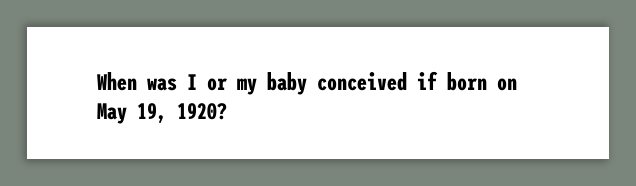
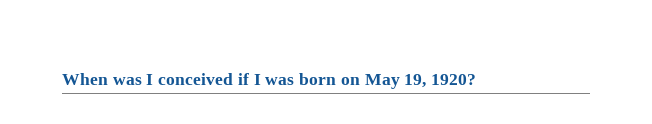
- When was I or my baby conceived if born on May 19, 1920?
+ When was I conceived if I was born on May 19, 1920?

